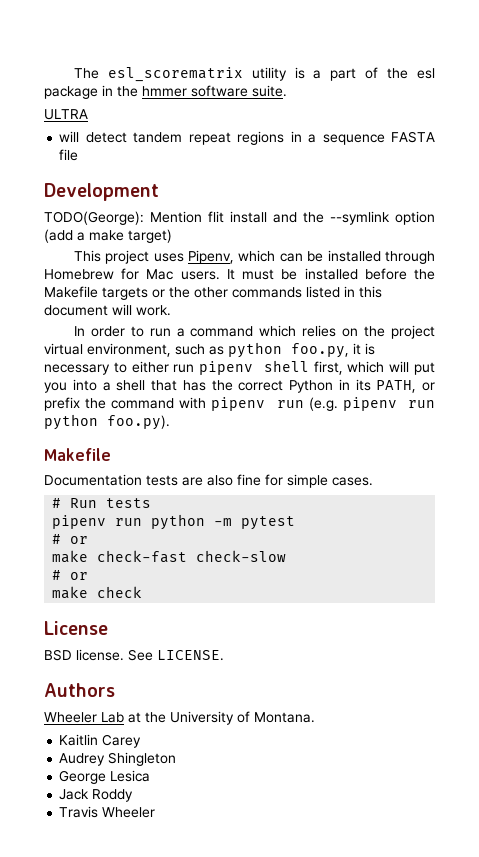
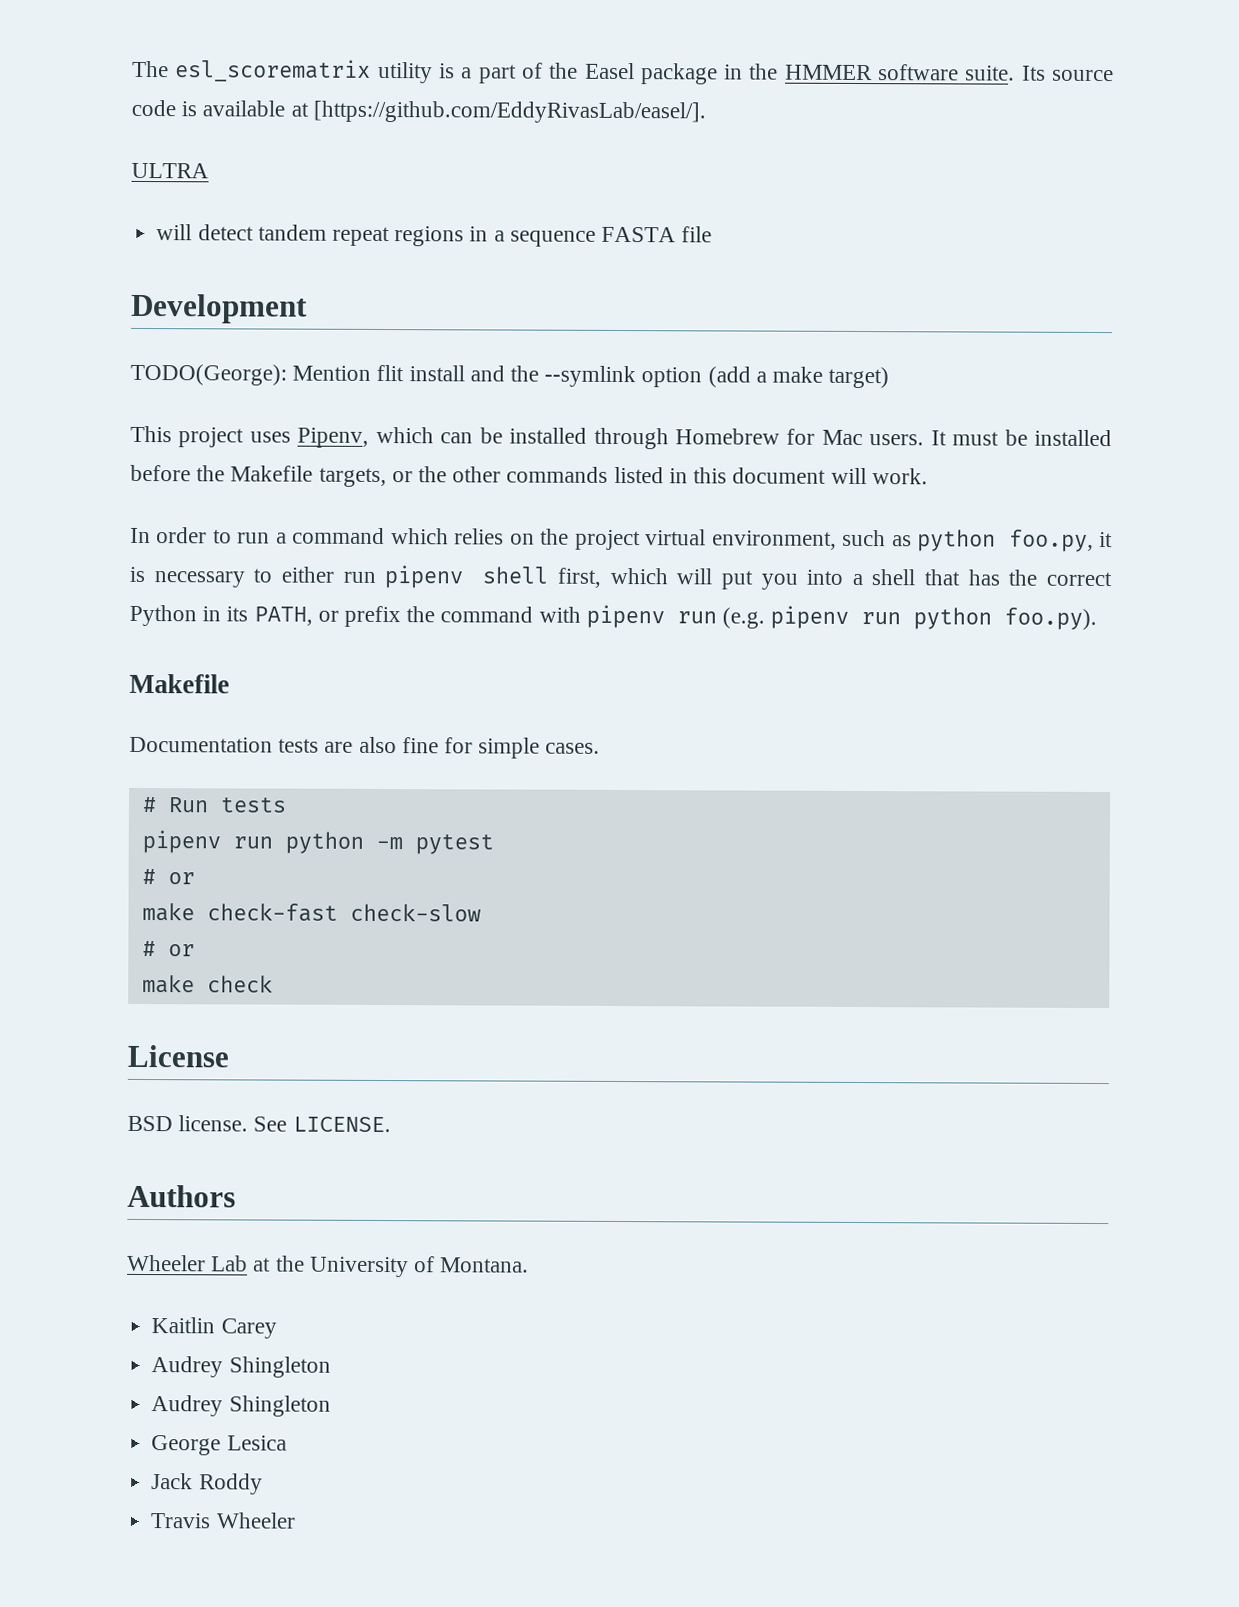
- The esl_scorematrix utility is a part of the esl package in the hmmer software suite.
+ The esl_scorematrix utility is a part of the Easel package in the HMMER software suite. Its source code is available at [https://github.com/EddyRivasLab/easel/].
- It must be installed before the Makefile targets or the other commands listed in this document will work.
+ It must be installed before the Makefile targets, or the other commands listed in this document will work.
  Kaitlin Carey
+ Audrey Shingleton

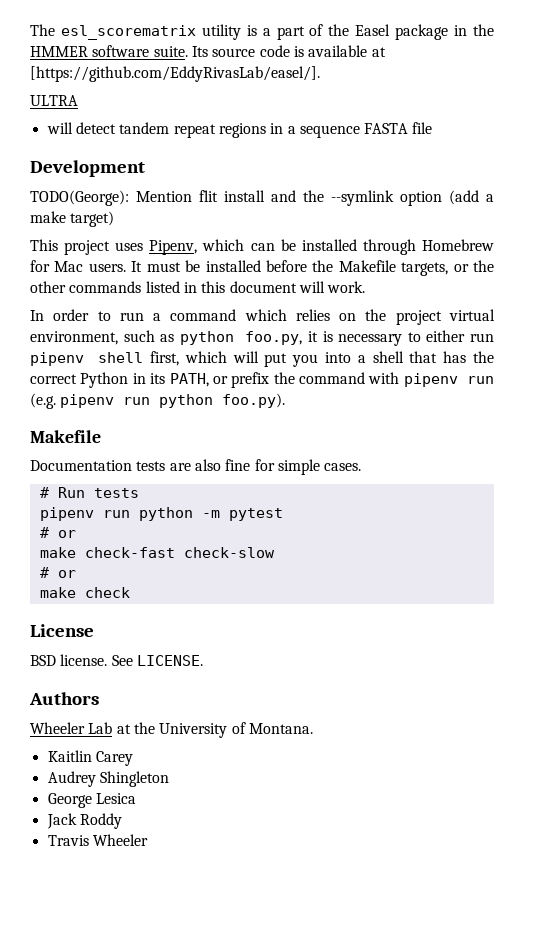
  Kaitlin Carey
- Audrey Shingleton

